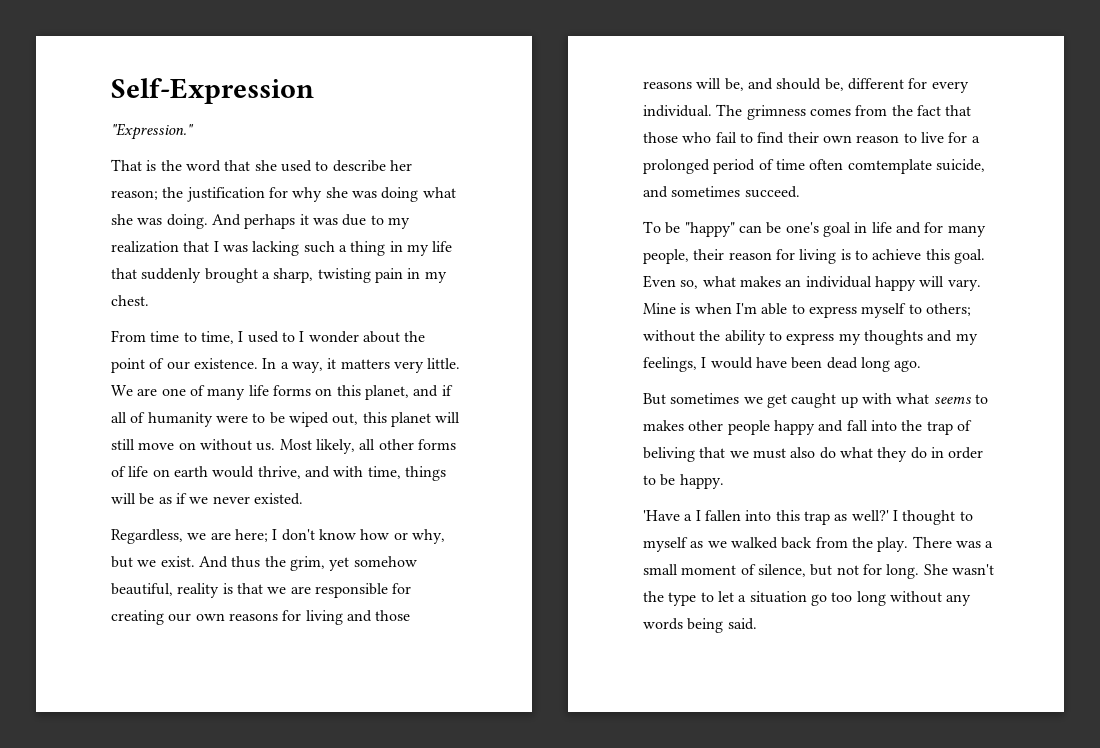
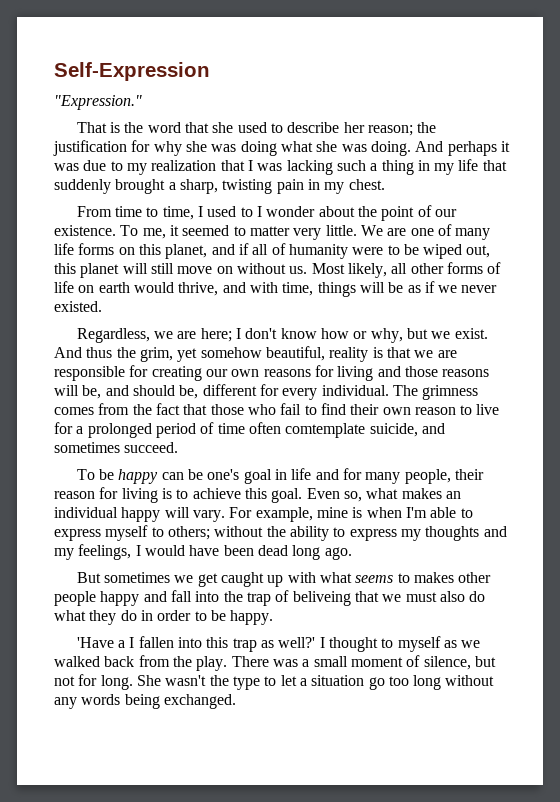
- In a way, it matters very little.
+ To me, it seemed to matter very little.
- To be "happy" can be one's goal in life and for many people, their reason for living is to achieve this goal.
+ To be happy can be one's goal in life and for many people, their reason for living is to achieve this goal.
- Mine is when I'm able to express myself to others; without the ability to express my thoughts and my feelings, I would have been dead long ago.
+ For example, mine is when I'm able to express myself to others; without the ability to express my thoughts and my feelings, I would have been dead long ago.
- But sometimes we get caught up with what seems to makes other people happy and fall into the trap of beliving that we must also do what they do in order to be happy.
+ But sometimes we get caught up with what seems to makes other people happy and fall into the trap of beliveing that we must also do what they do in order to be happy.
- She wasn't the type to let a situation go too long without any words being said.
+ She wasn't the type to let a situation go too long without any words being exchanged.

